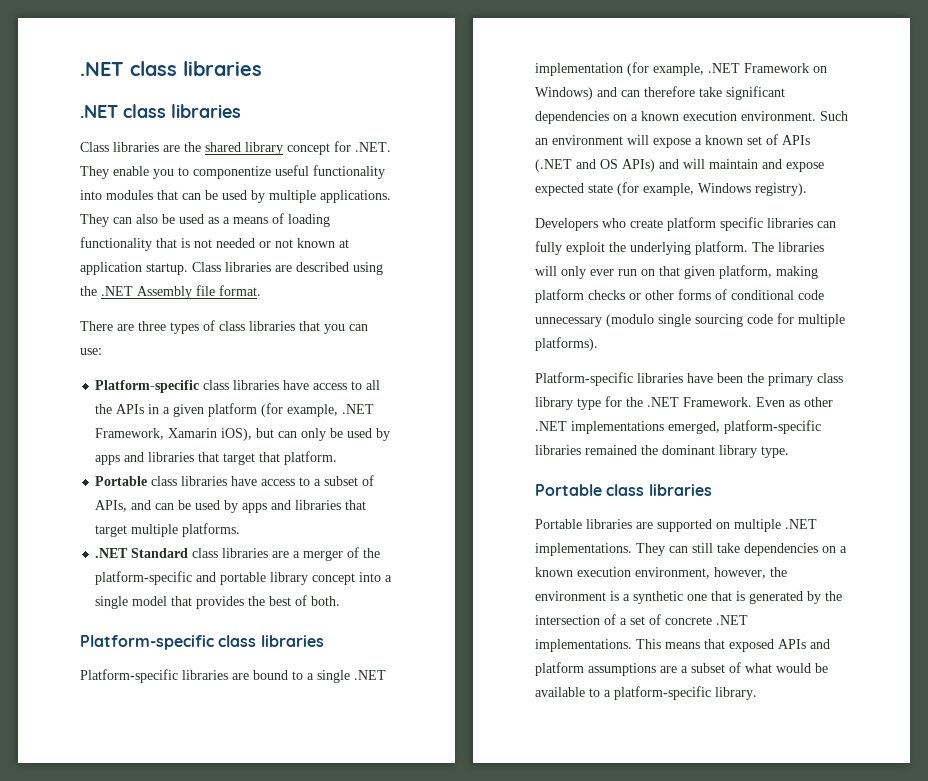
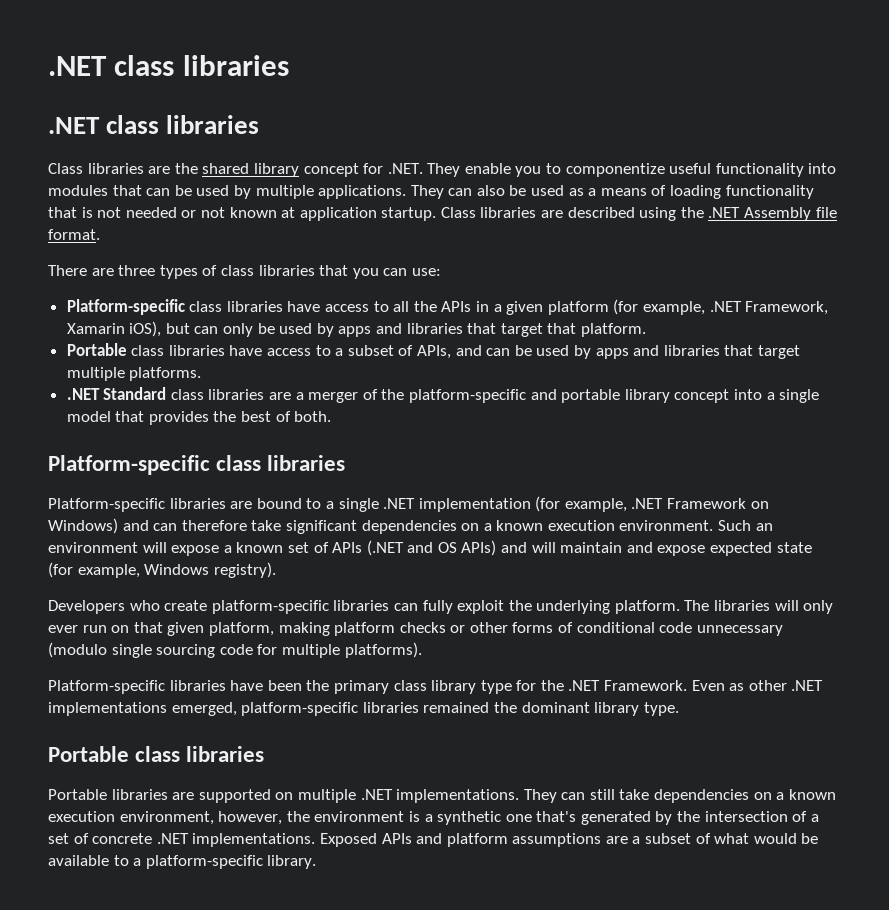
- Developers who create platform specific libraries can fully exploit the underlying platform.
+ Developers who create platform-specific libraries can fully exploit the underlying platform.
- They can still take dependencies on a known execution environment, however, the environment is a synthetic one that is generated by the intersection of a set of concrete .NET implementations.
+ They can still take dependencies on a known execution environment, however, the environment is a synthetic one that's generated by the intersection of a set of concrete .NET implementations.
- This means that exposed APIs and platform assumptions are a subset of what would be available to a platform-specific library.
+ Exposed APIs and platform assumptions are a subset of what would be available to a platform-specific library.

